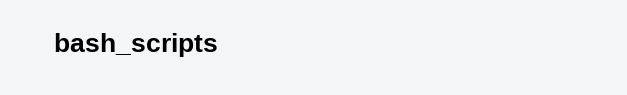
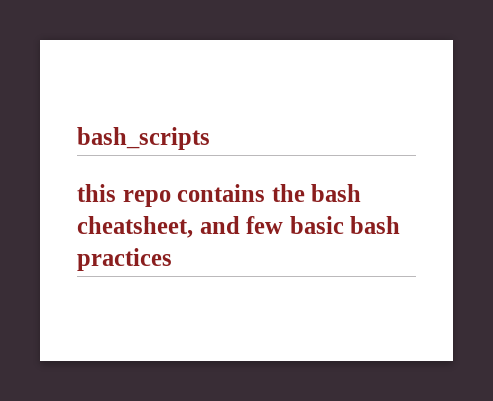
+ this repo contains the bash cheatsheet, and few basic bash practices

